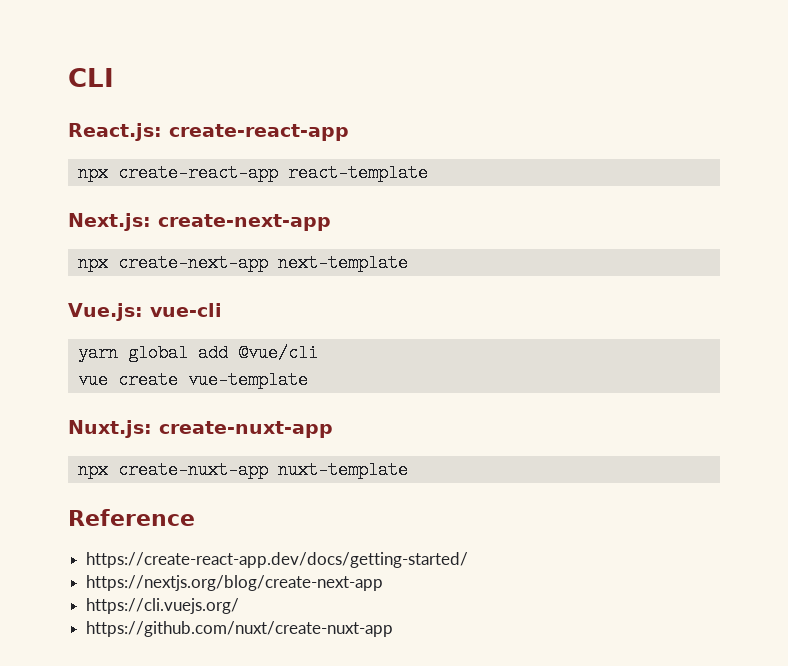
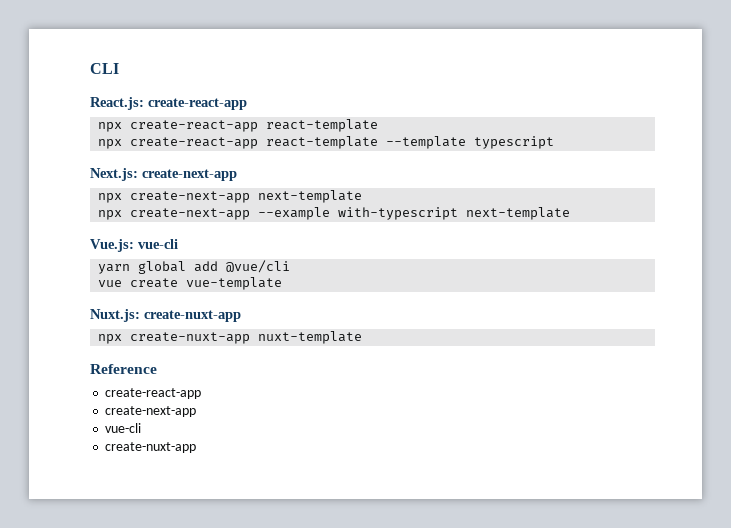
+ npx create-react-app react-template --template typescript
+ npx create-next-app --example with-typescript next-template
  Reference
- https://create-react-app.dev/docs/getting-started/
- https://nextjs.org/blog/create-next-app
- https://cli.vuejs.org/
- https://github.com/nuxt/create-nuxt-app
+ create-react-app
+ create-next-app
+ vue-cli
+ create-nuxt-app

